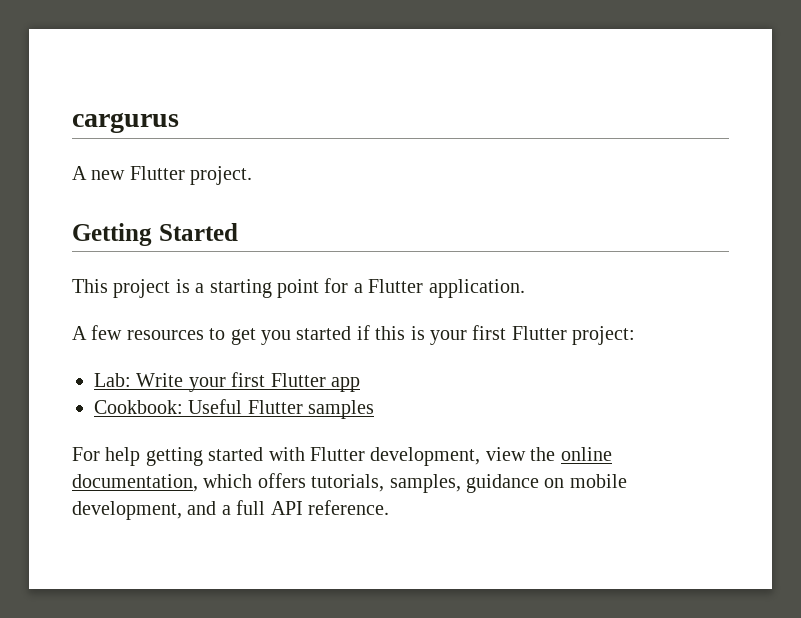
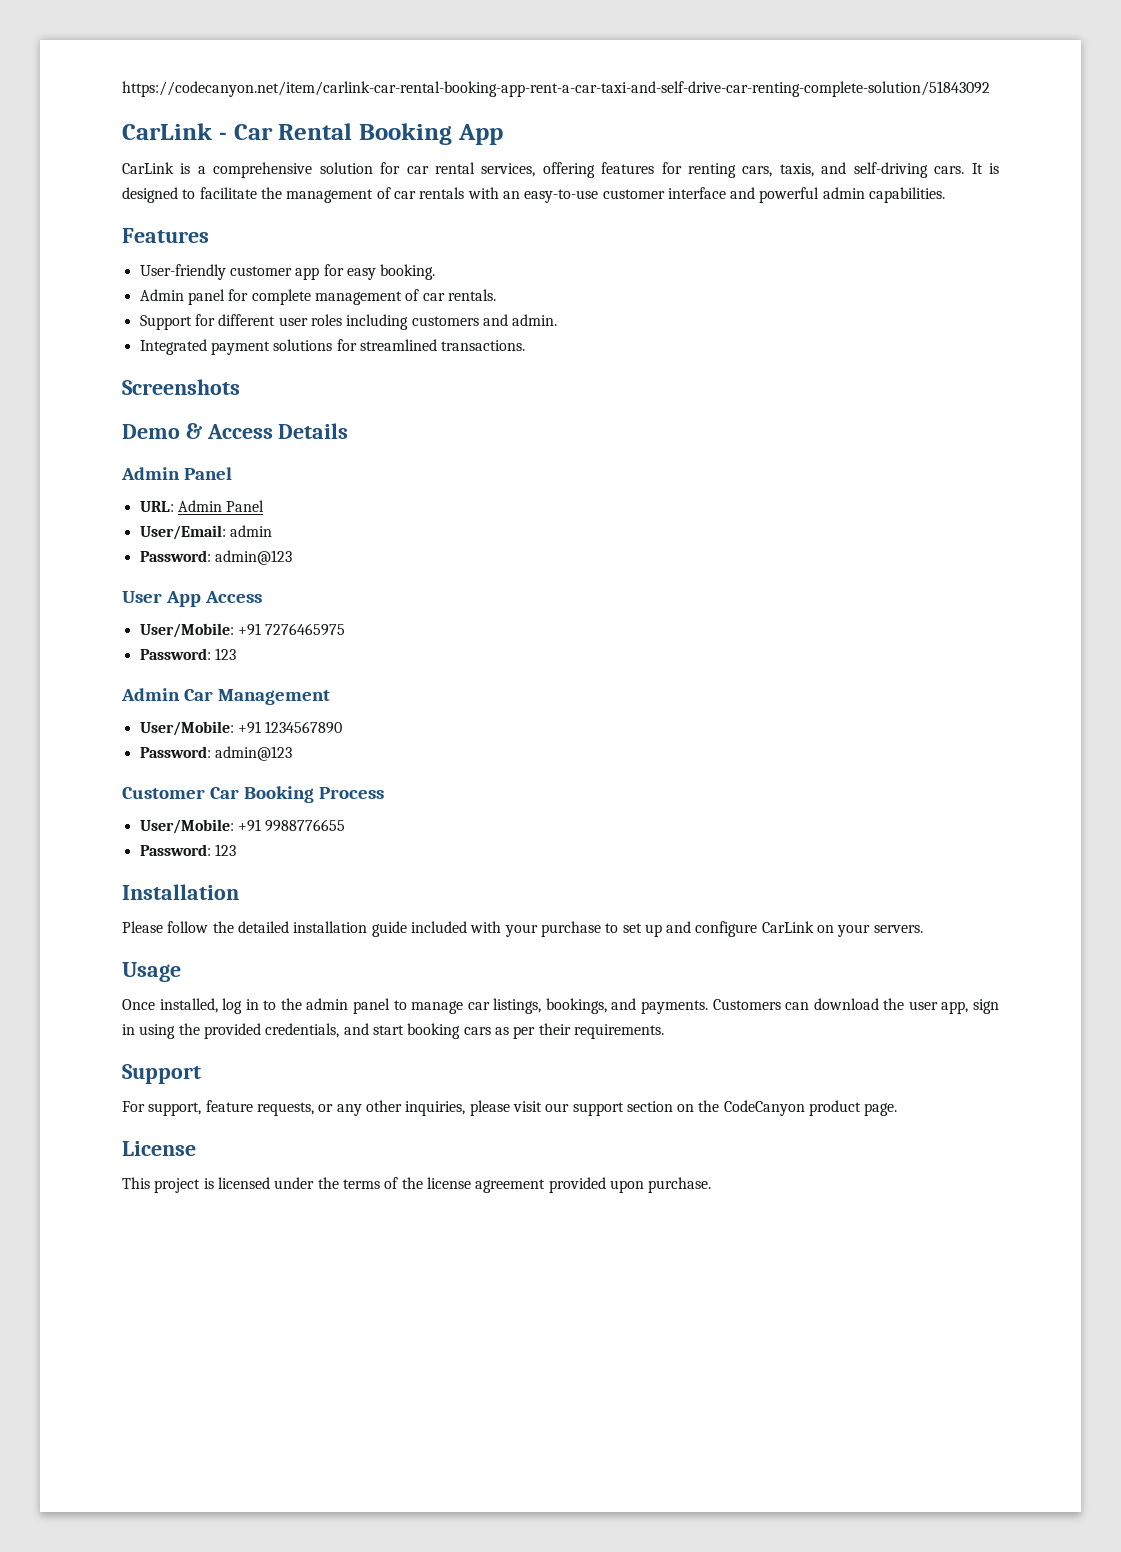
- cargurus
- A new Flutter project.
- Getting Started
- This project is a starting point for a Flutter application.
- A few resources to get you started if this is your first Flutter project:
- Lab: Write your first Flutter app
- Cookbook: Useful Flutter samples
- For help getting started with Flutter development, view the online documentation, which offers tutorials, samples, guidance on mobile development, and a full API reference.
+ https://codecanyon.net/item/carlink-car-rental-booking-app-rent-a-car-taxi-and-self-drive-car-renting-complete-solution/51843092
+ CarLink - Car Rental Booking App
+ CarLink is a comprehensive solution for car rental services, offering features for renting cars, taxis, and self-driving cars. It is designed to facilitate the management of car rentals with an easy-to-use customer interface and powerful admin capabilities.
+ Features
+ User-friendly customer app for easy booking.
+ Admin panel for complete management of car rentals.
+ Support for different user roles including customers and admin.
+ Integrated payment solutions for streamlined transactions.
+ Screenshots
+ Demo & Access Details
+ Admin Panel
+ URL: Admin Panel
+ User/Email: admin
+ Password: admin@123
+ User App Access
+ User/Mobile: +91 7276465975
+ Password: 123
+ Admin Car Management
+ User/Mobile: +91 1234567890
+ Password: admin@123
+ Customer Car Booking Process
+ User/Mobile: +91 9988776655
+ Password: 123
+ Installation
+ Please follow the detailed installation guide included with your purchase to set up and configure CarLink on your servers.
+ Usage
+ Once installed, log in to the admin panel to manage car listings, bookings, and payments. Customers can download the user app, sign in using the provided credentials, and start booking cars as per their requirements.
+ Support
+ For support, feature requests, or any other inquiries, please visit our support section on the CodeCanyon product page.
+ License
+ This project is licensed under the terms of the license agreement provided upon purchase.

